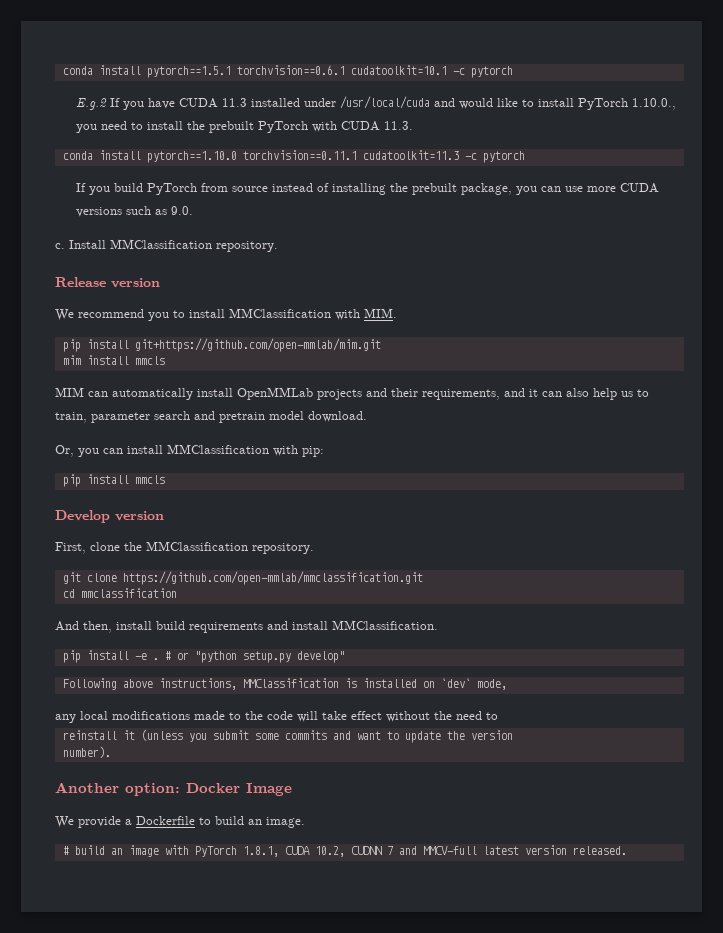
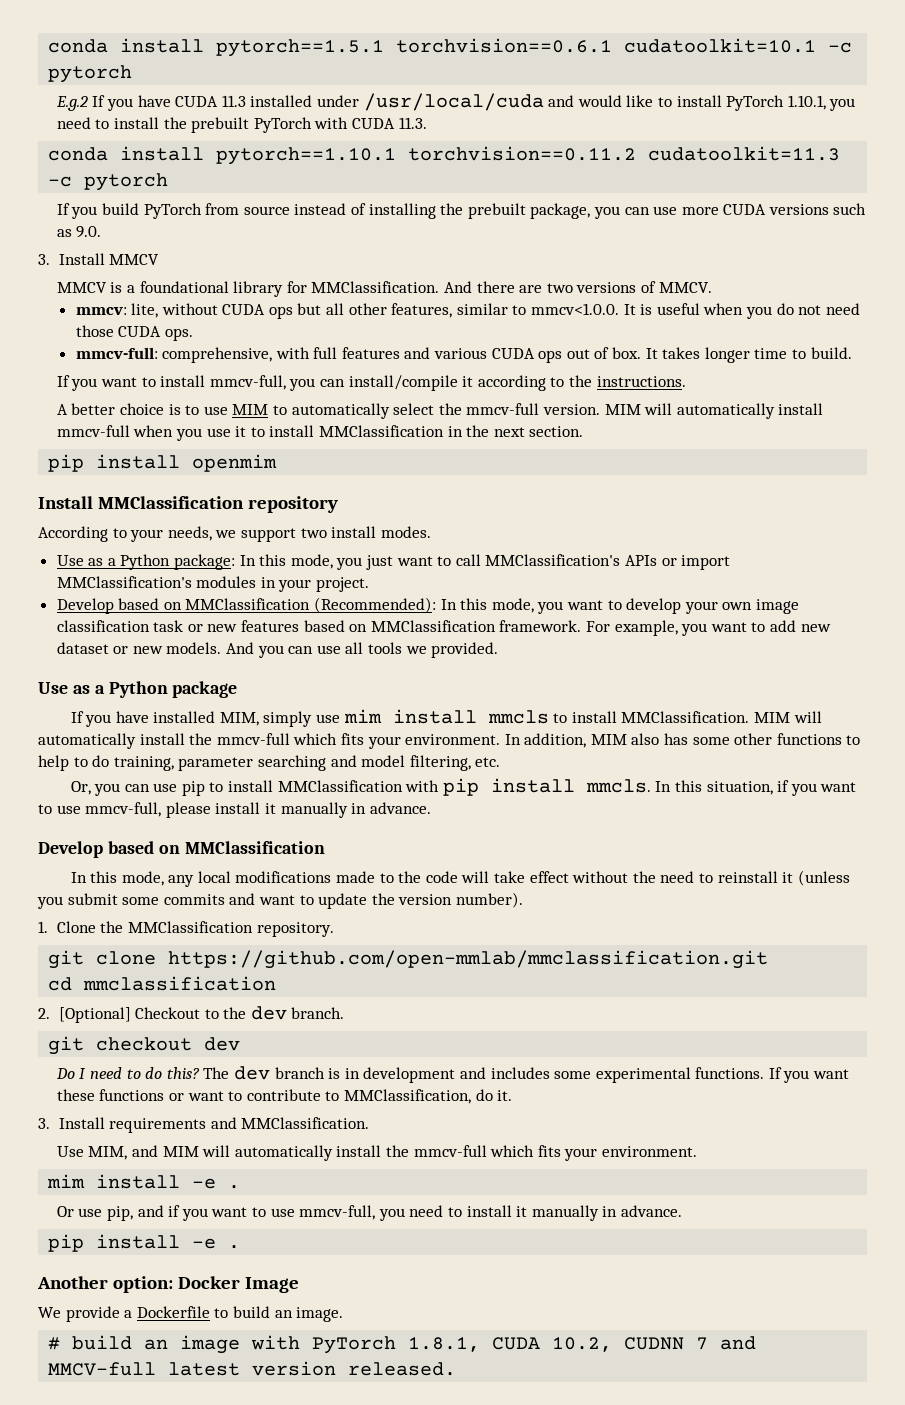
- E.g.2 If you have CUDA 11.3 installed under /usr/local/cuda and would like to install PyTorch 1.10.0., you need to install the prebuilt PyTorch with CUDA 11.3.
+ E.g.2 If you have CUDA 11.3 installed under /usr/local/cuda and would like to install PyTorch 1.10.1, you need to install the prebuilt PyTorch with CUDA 11.3.
- conda install pytorch==1.10.0 torchvision==0.11.1 cudatoolkit=11.3 -c pytorch
+ conda install pytorch==1.10.1 torchvision==0.11.2 cudatoolkit=11.3 -c pytorch
- c. Install MMClassification repository.
- Release version
- We recommend you to install MMClassification with MIM.
- pip install git+https://github.com/open-mmlab/mim.git
- mim install mmcls
- MIM can automatically install OpenMMLab projects and their requirements, and it can also help us to train, parameter search and pretrain model download.
- Or, you can install MMClassification with pip:
- pip install mmcls
- Develop version
- First, clone the MMClassification repository.
+ 3. Install MMCV
+ MMCV is a foundational library for MMClassification. And there are two versions of MMCV.
+ mmcv: lite, without CUDA ops but all other features, similar to mmcv<1.0.0. It is useful when you do not need those CUDA ops.
+ mmcv-full: comprehensive, with full features and various CUDA ops out of box. It takes longer time to build.
+ If you want to install mmcv-full, you can install/compile it according to the instructions.
+ A better choice is to use MIM to automatically select the mmcv-full version. MIM will automatically install mmcv-full when you use it to install MMClassification in the next section.
+ pip install openmim
+ Install MMClassification repository
+ According to your needs, we support two install modes.
+ Use as a Python package: In this mode, you just want to call MMClassification's APIs or import MMClassification's modules in your project.
+ Develop based on MMClassification (Recommended): In this mode, you want to develop your own image classification task or new features based on MMClassification framework. For example, you want to add new dataset or new models. And you can use all tools we provided.
+ Use as a Python package
+ If you have installed MIM, simply use mim install mmcls to install MMClassification. MIM will automatically install the mmcv-full which fits your environment. In addition, MIM also has some other functions to help to do training, parameter searching and model filtering, etc.
+ Or, you can use pip to install MMClassification with pip install mmcls. In this situation, if you want to use mmcv-full, please install it manually in advance.
+ Develop based on MMClassification
+ In this mode, any local modifications made to the code will take effect without the need to reinstall it (unless you submit some commits and want to update the version number).
+ 1. Clone the MMClassification repository.
  git clone https://github.com/open-mmlab/mmclassification.git
  cd mmclassification
- And then, install build requirements and install MMClassification.
- pip install -e . # or "python setup.py develop"
- Following above instructions, MMClassification is installed on `dev` mode,
- any local modifications made to the code will take effect without the need to
- reinstall it (unless you submit some commits and want to update the version
- number).
+ 2. [Optional] Checkout to the dev branch.
+ git checkout dev
+ Do I need to do this? The dev branch is in development and includes some experimental functions. If you want these functions or want to contribute to MMClassification, do it.
+ 3. Install requirements and MMClassification.
+ Use MIM, and MIM will automatically install the mmcv-full which fits your environment.
+ mim install -e .
+ Or use pip, and if you want to use mmcv-full, you need to install it manually in advance.
+ pip install -e .

